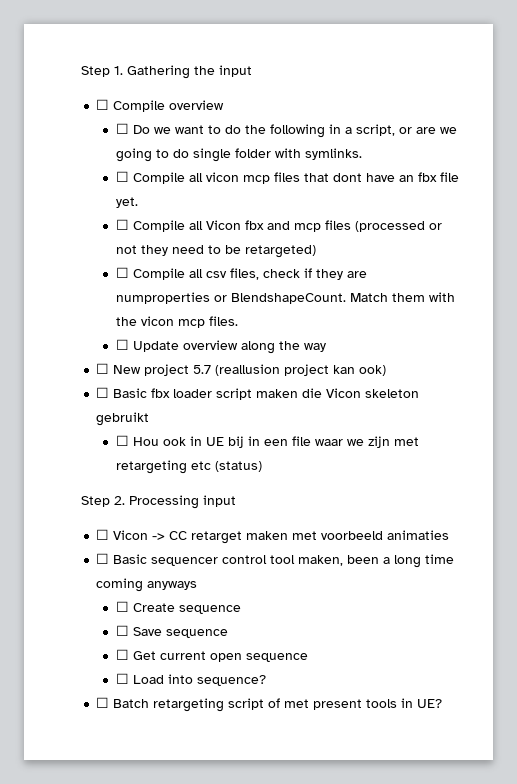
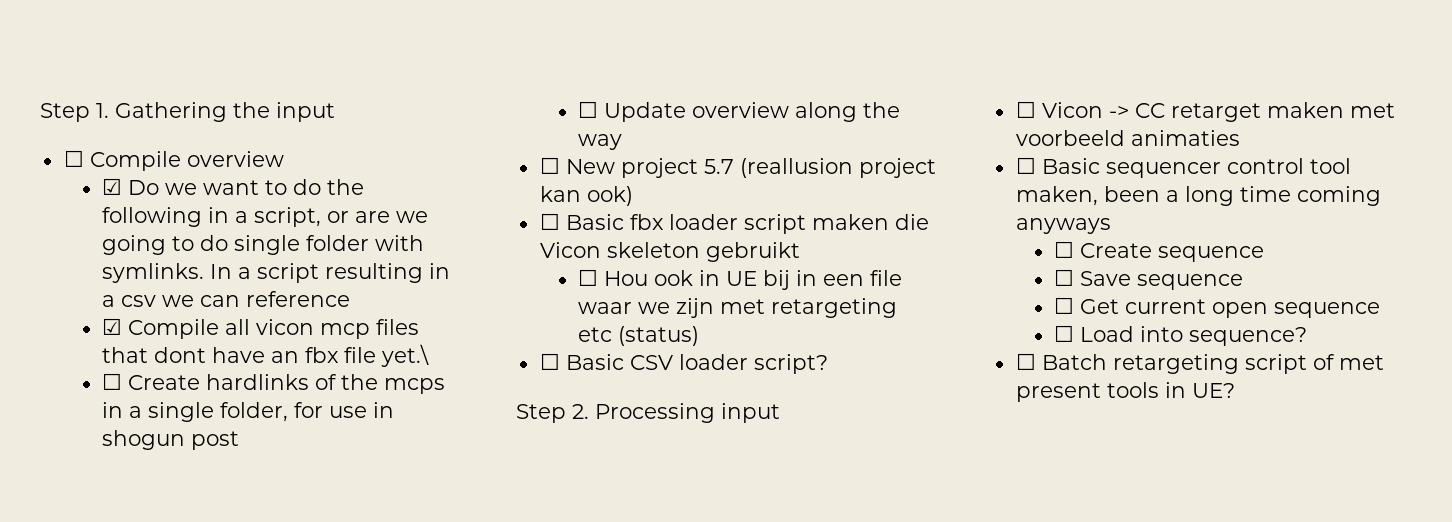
- ☐ Do we want to do the following in a script, or are we going to do single folder with symlinks.
- ☐ Compile all vicon mcp files that dont have an fbx file yet.
- ☐ Compile all Vicon fbx and mcp files (processed or not they need to be retargeted)
- ☐ Compile all csv files, check if they are numproperties or BlendshapeCount. Match them with the vicon mcp files.
+ ☑ Do we want to do the following in a script, or are we going to do single folder with symlinks. In a script resulting in a csv we can reference
+ ☑ Compile all vicon mcp files that dont have an fbx file yet.\
+ ☐ Create hardlinks of the mcps in a single folder, for use in shogun post
+ ☐ Basic CSV loader script?

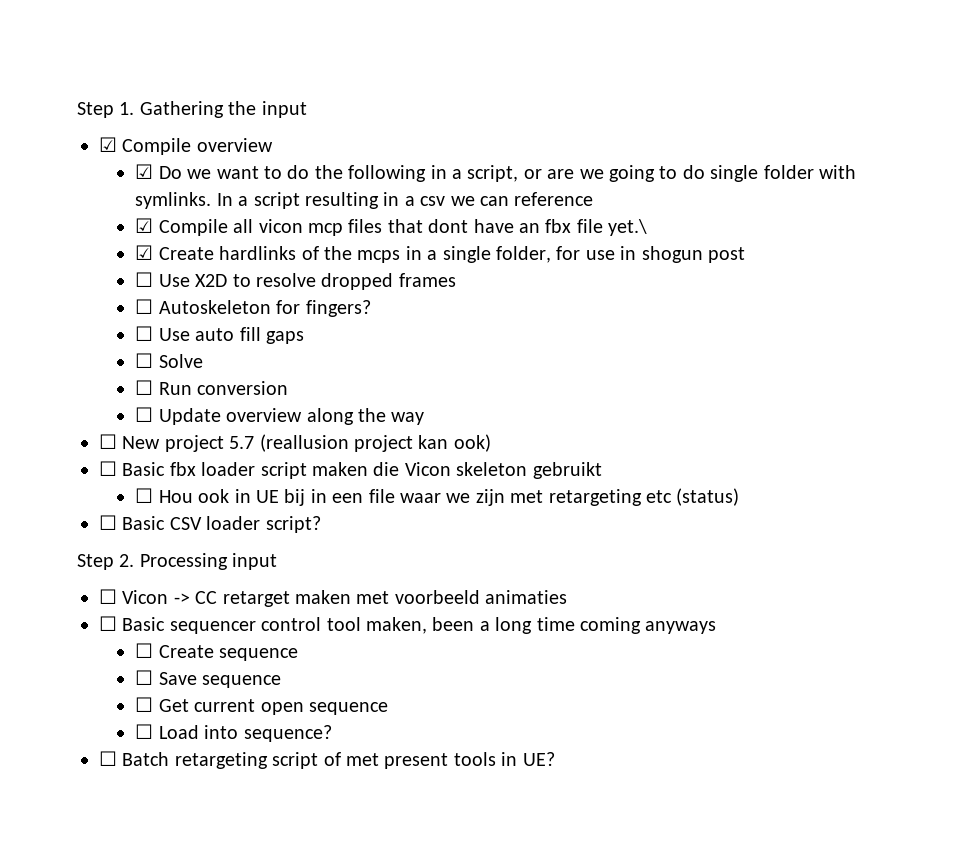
- ☐ Compile overview
+ ☑ Compile overview
- ☐ Create hardlinks of the mcps in a single folder, for use in shogun post
+ ☑ Create hardlinks of the mcps in a single folder, for use in shogun post
+ ☐ Use X2D to resolve dropped frames
+ ☐ Autoskeleton for fingers?
+ ☐ Use auto fill gaps
+ ☐ Solve
+ ☐ Run conversion

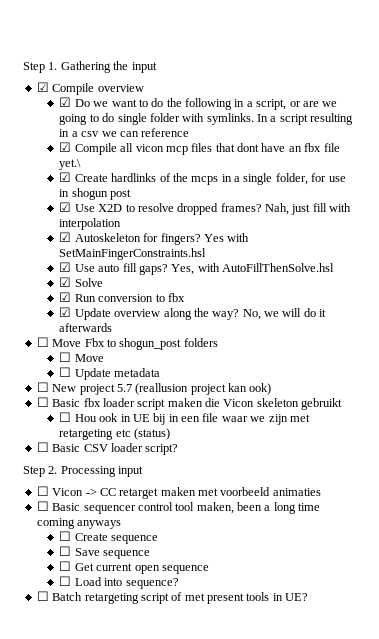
- ☐ Use X2D to resolve dropped frames
- ☐ Autoskeleton for fingers?
- ☐ Use auto fill gaps
- ☐ Solve
+ ☑ Use X2D to resolve dropped frames? Nah, just fill with interpolation
+ ☑ Autoskeleton for fingers? Yes with SetMainFingerConstraints.hsl
+ ☑ Use auto fill gaps? Yes, with AutoFillThenSolve.hsl
+ ☑ Solve
- ☐ Run conversion
- ☐ Update overview along the way
+ ☑ Run conversion to fbx
+ ☑ Update overview along the way? No, we will do it afterwards
+ ☐ Move Fbx to shogun_post folders
+ ☐ Move
+ ☐ Update metadata

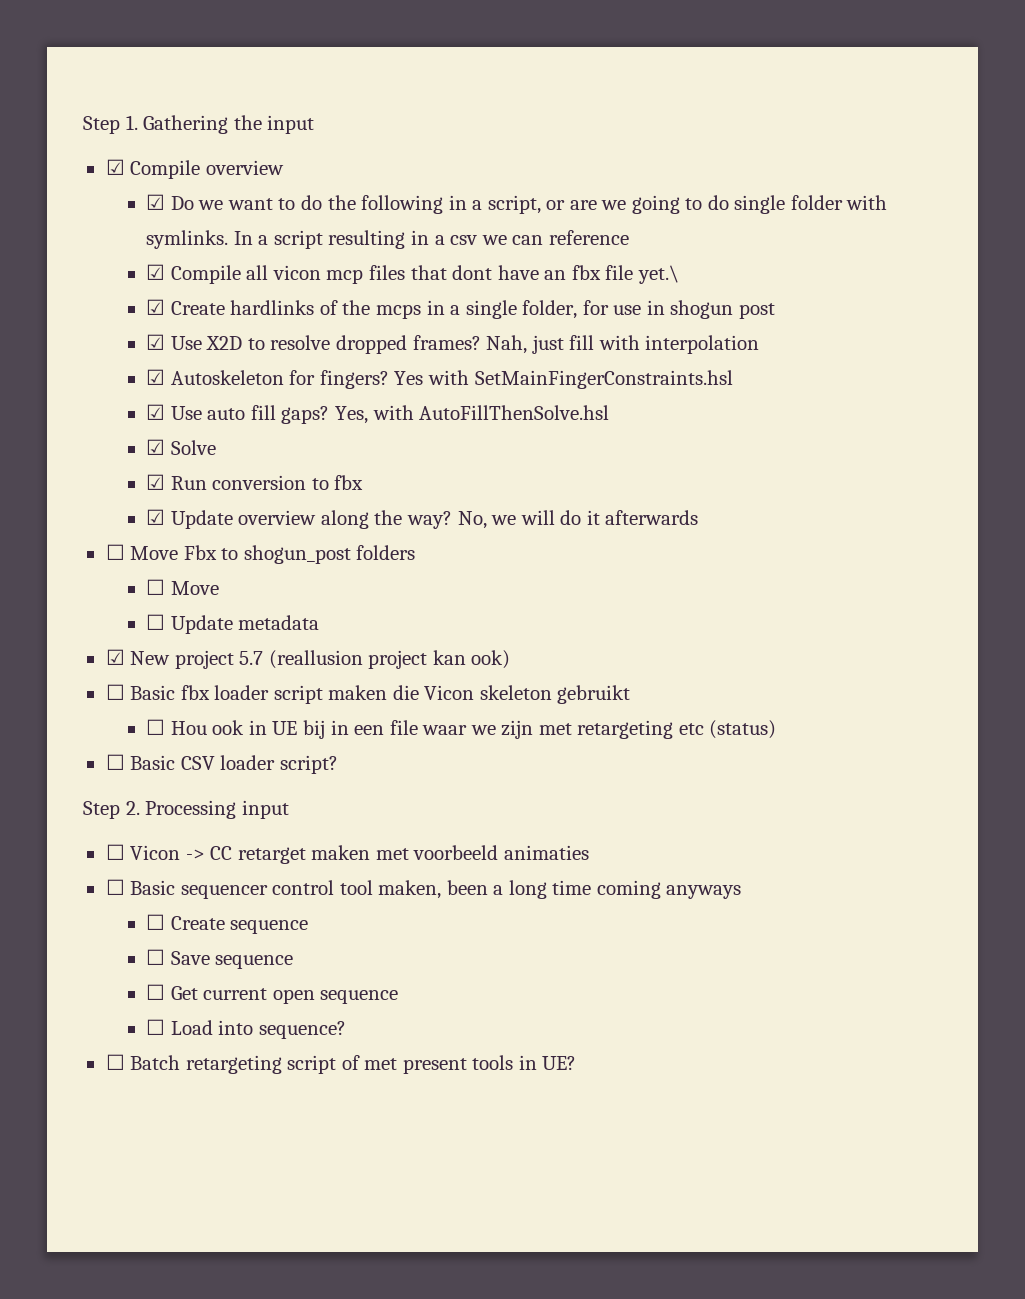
- ☐ New project 5.7 (reallusion project kan ook)
+ ☑ New project 5.7 (reallusion project kan ook)

